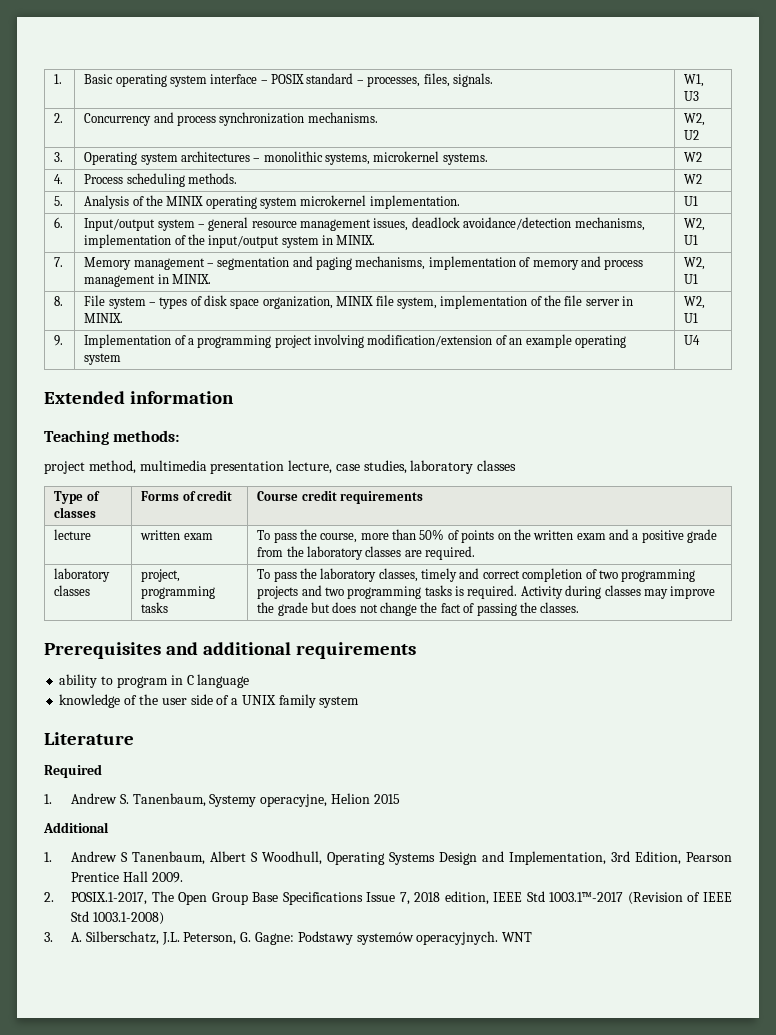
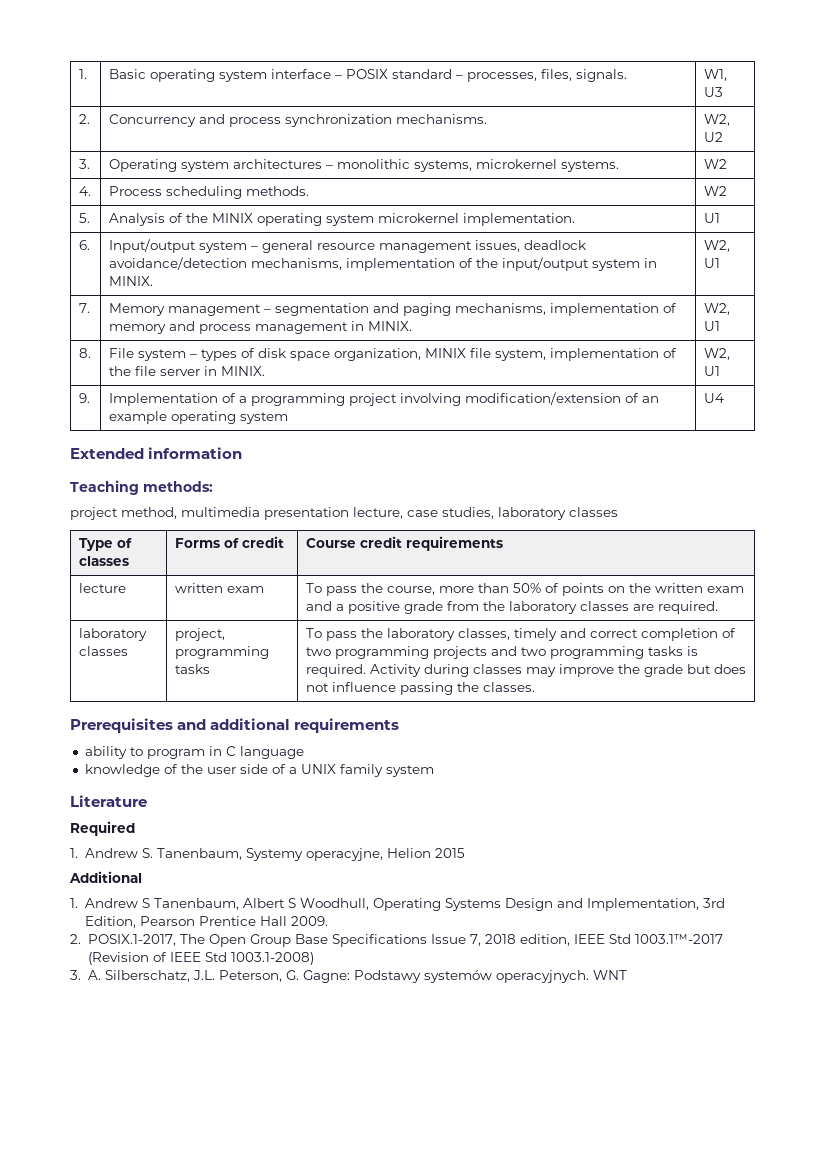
- Activity during classes may improve the grade but does not change the fact of passing the classes.
+ Activity during classes may improve the grade but does not influence passing the classes.

